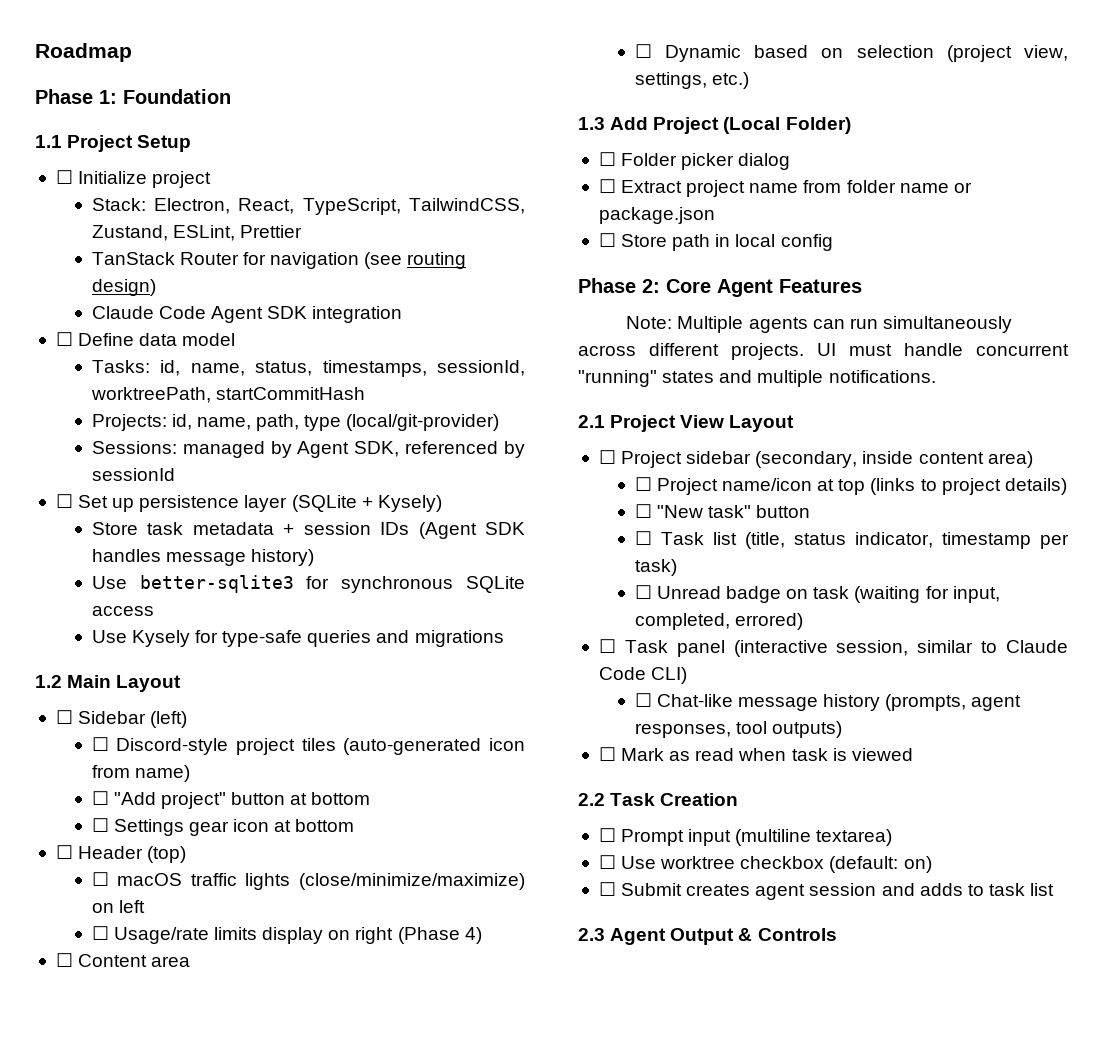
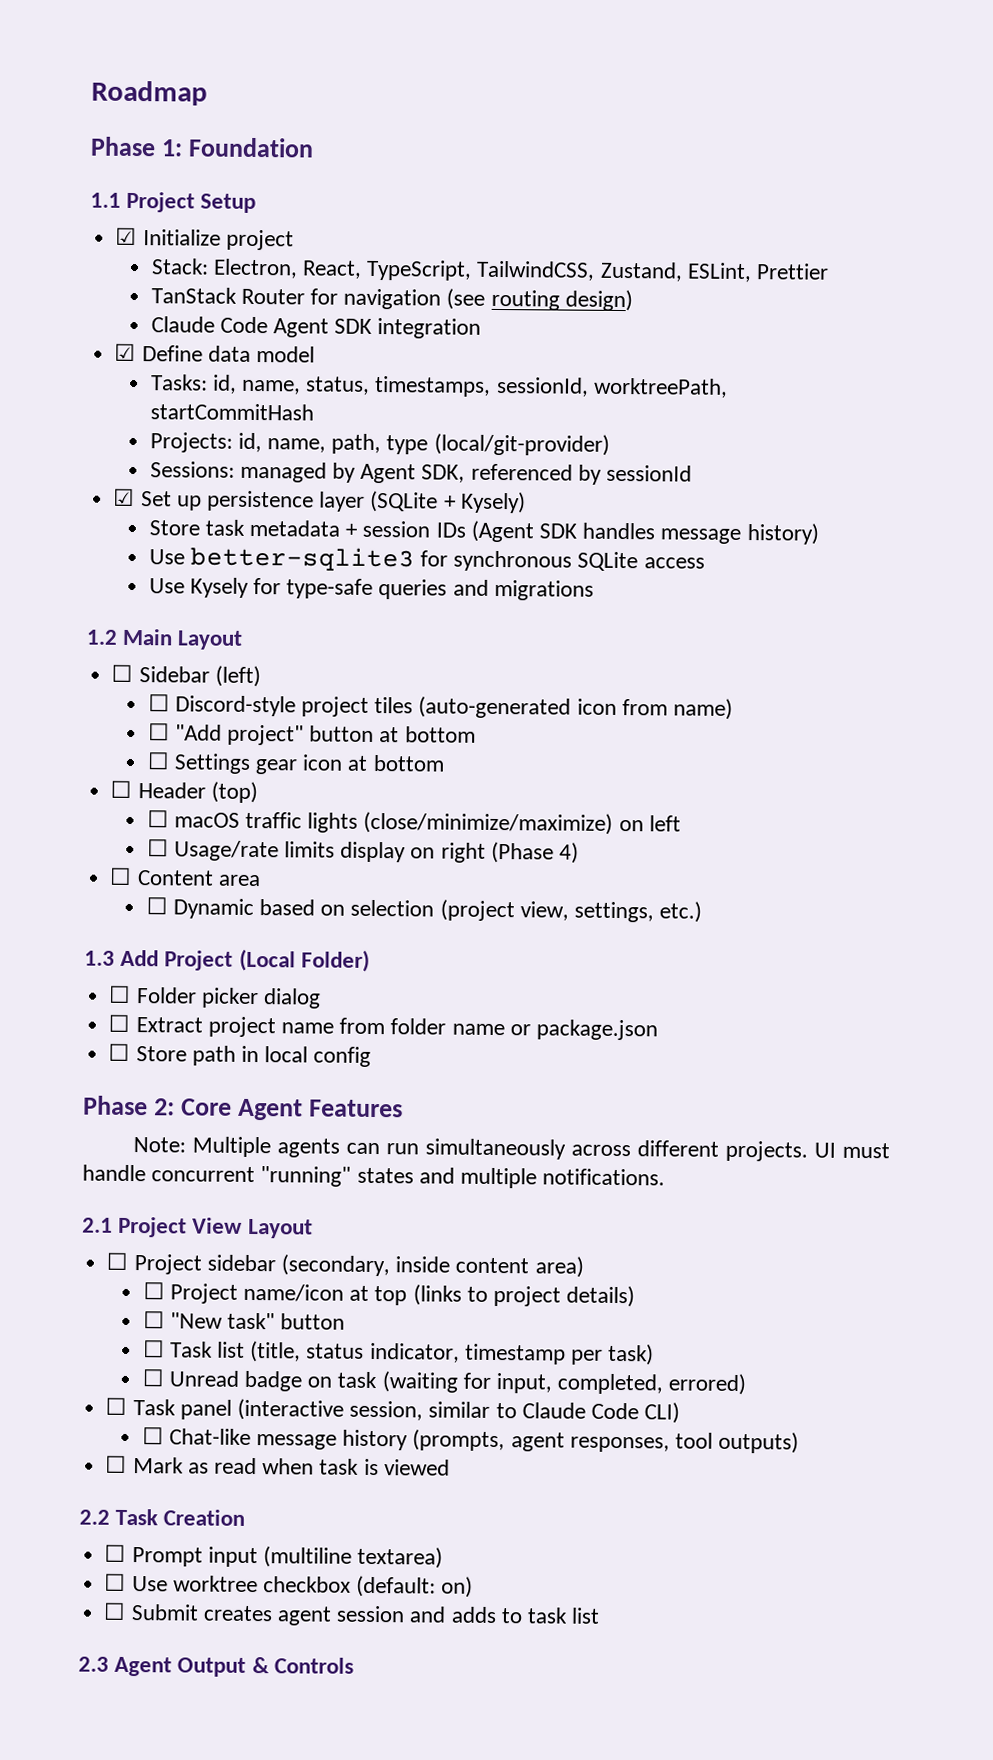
- ☐ Initialize project
+ ☑ Initialize project
- ☐ Define data model
+ ☑ Define data model
- ☐ Set up persistence layer (SQLite + Kysely)
+ ☑ Set up persistence layer (SQLite + Kysely)

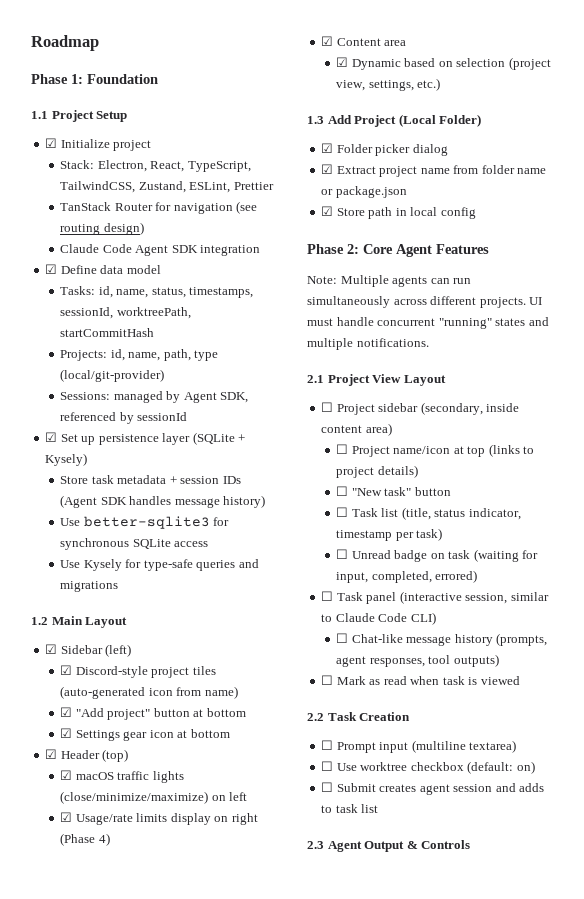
- ☐ Sidebar (left)
+ ☑ Sidebar (left)
- ☐ Discord-style project tiles (auto-generated icon from name)
+ ☑ Discord-style project tiles (auto-generated icon from name)
- ☐ "Add project" button at bottom
+ ☑ "Add project" button at bottom
- ☐ Settings gear icon at bottom
+ ☑ Settings gear icon at bottom
- ☐ Header (top)
+ ☑ Header (top)
- ☐ macOS traffic lights (close/minimize/maximize) on left
+ ☑ macOS traffic lights (close/minimize/maximize) on left
- ☐ Usage/rate limits display on right (Phase 4)
+ ☑ Usage/rate limits display on right (Phase 4)
- ☐ Content area
+ ☑ Content area
- ☐ Dynamic based on selection (project view, settings, etc.)
+ ☑ Dynamic based on selection (project view, settings, etc.)
- ☐ Folder picker dialog
+ ☑ Folder picker dialog
- ☐ Extract project name from folder name or package.json
+ ☑ Extract project name from folder name or package.json
- ☐ Store path in local config
+ ☑ Store path in local config

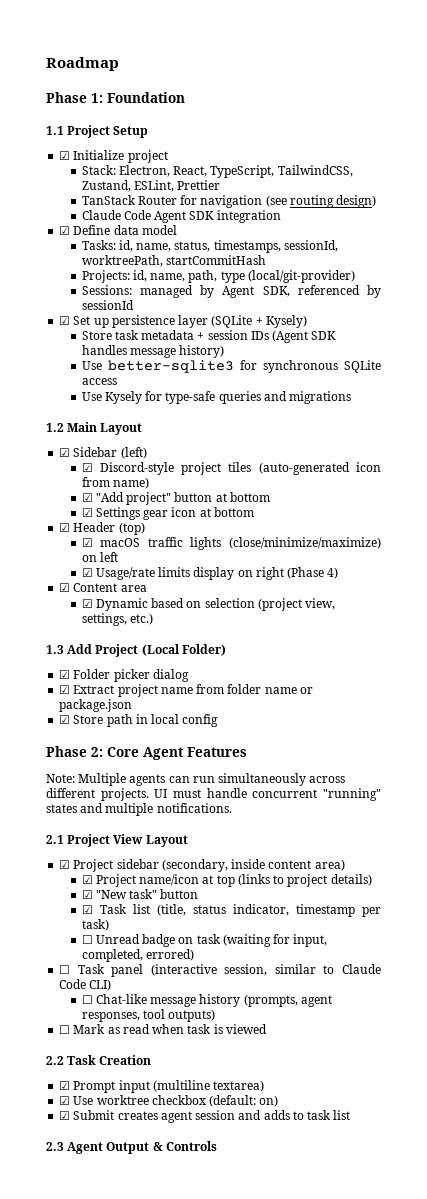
- ☐ Project sidebar (secondary, inside content area)
+ ☑ Project sidebar (secondary, inside content area)
- ☐ Project name/icon at top (links to project details)
+ ☑ Project name/icon at top (links to project details)
- ☐ "New task" button
+ ☑ "New task" button
- ☐ Task list (title, status indicator, timestamp per task)
+ ☑ Task list (title, status indicator, timestamp per task)
- ☐ Prompt input (multiline textarea)
+ ☑ Prompt input (multiline textarea)
- ☐ Use worktree checkbox (default: on)
+ ☑ Use worktree checkbox (default: on)
- ☐ Submit creates agent session and adds to task list
+ ☑ Submit creates agent session and adds to task list

